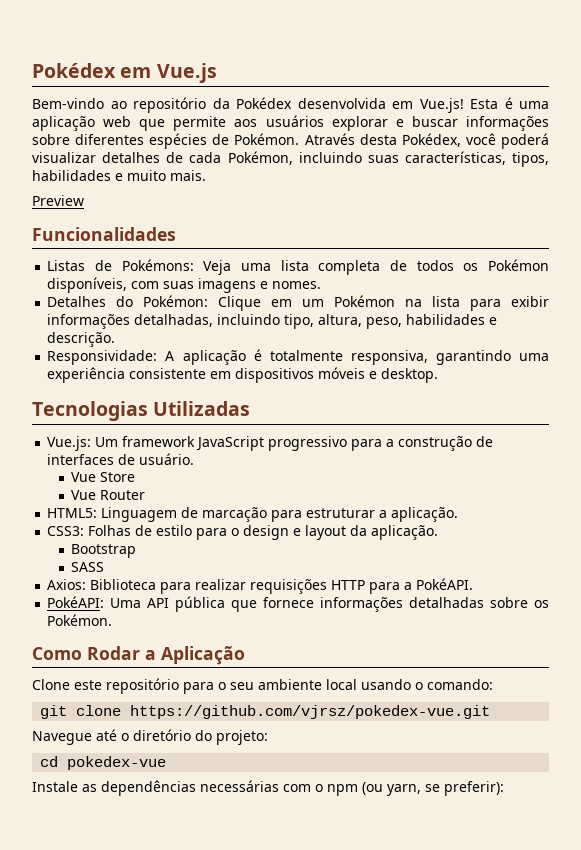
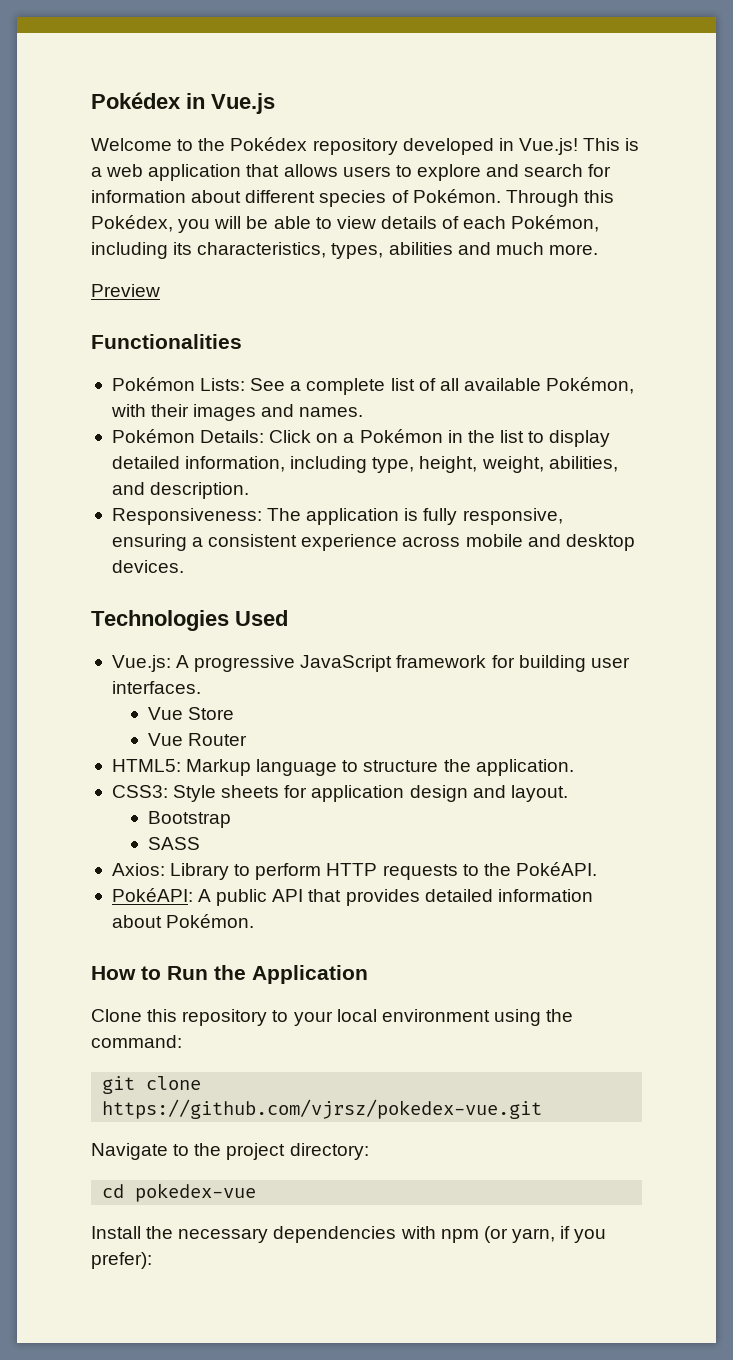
- Pokédex em Vue.js
+ Pokédex in Vue.js
- Bem-vindo ao repositório da Pokédex desenvolvida em Vue.js! Esta é uma aplicação web que permite aos usuários explorar e buscar informações sobre diferentes espécies de Pokémon. Através desta Pokédex, você poderá visualizar detalhes de cada Pokémon, incluindo suas características, tipos, habilidades e muito mais.
+ Welcome to the Pokédex repository developed in Vue.js! This is a web application that allows users to explore and search for information about different species of Pokémon. Through this Pokédex, you will be able to view details of each Pokémon, including its characteristics, types, abilities and much more.
  Preview
- Funcionalidades
- Listas de Pokémons: Veja uma lista completa de todos os Pokémon disponíveis, com suas imagens e nomes.
- Detalhes do Pokémon: Clique em um Pokémon na lista para exibir informações detalhadas, incluindo tipo, altura, peso, habilidades e descrição.
- Responsividade: A aplicação é totalmente responsiva, garantindo uma experiência consistente em dispositivos móveis e desktop.
- Tecnologias Utilizadas
- Vue.js: Um framework JavaScript progressivo para a construção de interfaces de usuário.
+ Functionalities
+ Pokémon Lists: See a complete list of all available Pokémon, with their images and names.
+ Pokémon Details: Click on a Pokémon in the list to display detailed information, including type, height, weight, abilities, and description.
+ Responsiveness: The application is fully responsive, ensuring a consistent experience across mobile and desktop devices.
+ Technologies Used
+ Vue.js: A progressive JavaScript framework for building user interfaces.
- HTML5: Linguagem de marcação para estruturar a aplicação.
- CSS3: Folhas de estilo para o design e layout da aplicação.
+ HTML5: Markup language to structure the application.
+ CSS3: Style sheets for application design and layout.
  Bootstrap
  SASS
- Axios: Biblioteca para realizar requisições HTTP para a PokéAPI.
- PokéAPI: Uma API pública que fornece informações detalhadas sobre os Pokémon.
- Como Rodar a Aplicação
- Clone este repositório para o seu ambiente local usando o comando:
+ Axios: Library to perform HTTP requests to the PokéAPI.
+ PokéAPI: A public API that provides detailed information about Pokémon.
+ How to Run the Application
+ Clone this repository to your local environment using the command:
  git clone https://github.com/vjrsz/pokedex-vue.git
- Navegue até o diretório do projeto:
+ Navigate to the project directory:
  cd pokedex-vue
- Instale as dependências necessárias com o npm (ou yarn, se preferir):
+ Install the necessary dependencies with npm (or yarn, if you prefer):

